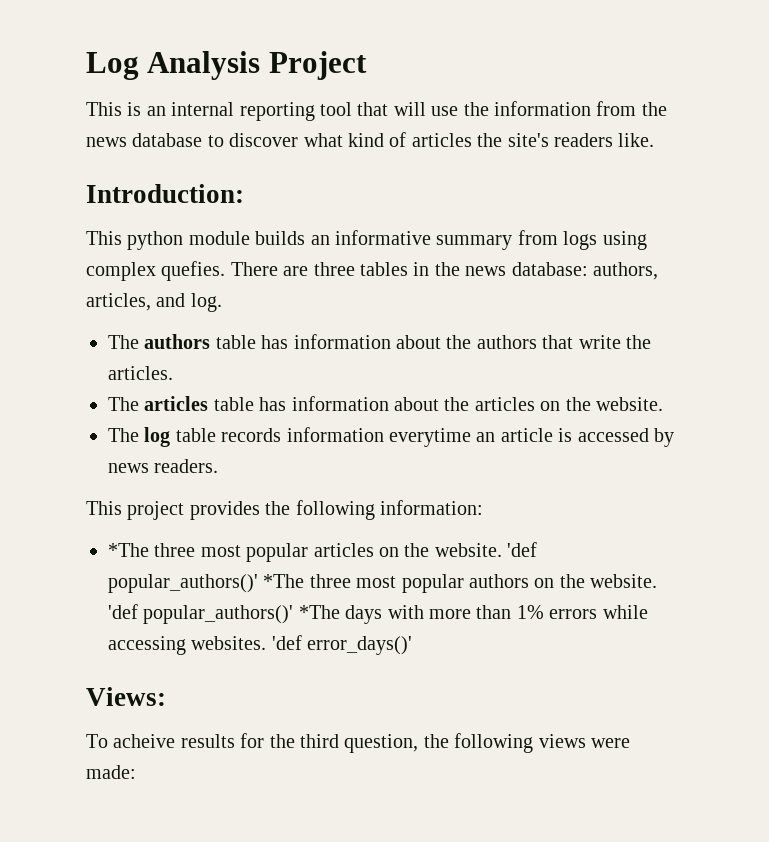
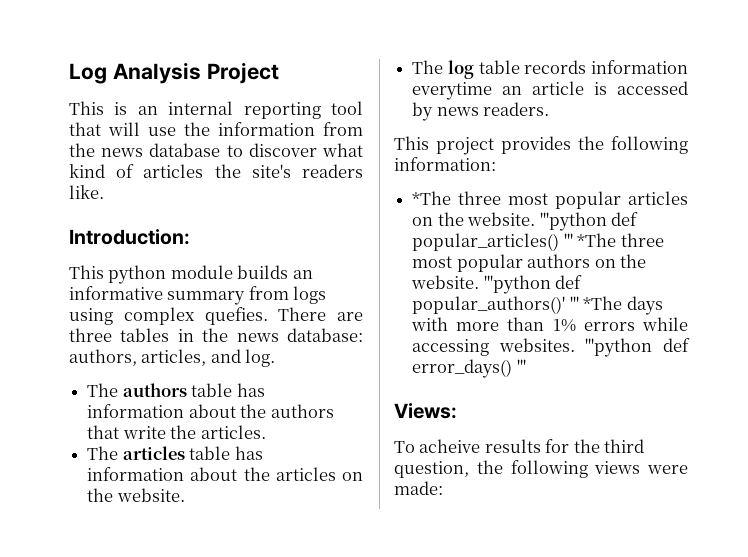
- 'def popular_authors()' *The three most popular authors on the website.
+ '''python def popular_articles() ''' *The three most popular authors on the website.
- 'def popular_authors()' *The days with more than 1% errors while accessing websites.
+ '''python def popular_authors()' ''' *The days with more than 1% errors while accessing websites.
- 'def error_days()'
+ '''python def error_days() '''

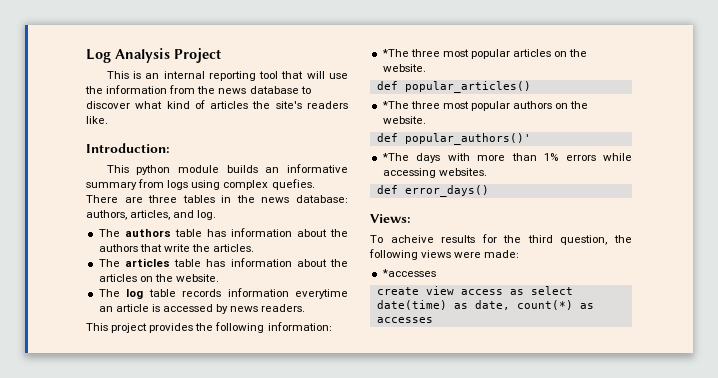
- *The three most popular articles on the website. '''python def popular_articles() ''' *The three most popular authors on the website. '''python def popular_authors()' ''' *The days with more than 1% errors while accessing websites. '''python def error_days() '''
+ *The three most popular articles on the website.
+ def popular_articles()
+ *The three most popular authors on the website.
+ def popular_authors()'
+ *The days with more than 1% errors while accessing websites.
+ def error_days()
+ *accesses
+ create view access as select date(time) as date, count(*) as accesses

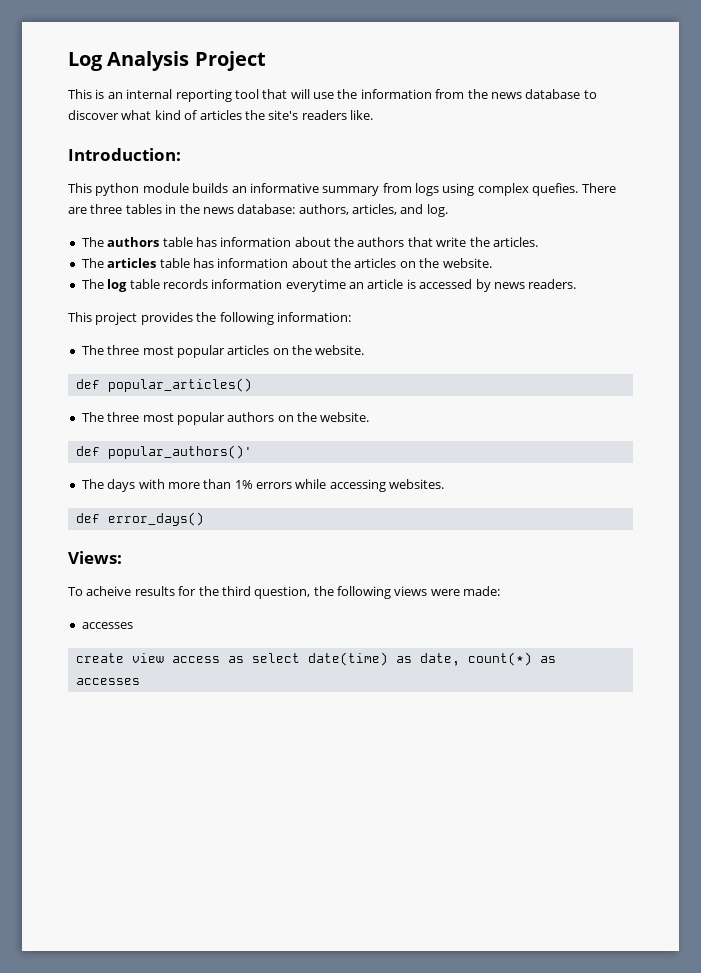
- *The three most popular articles on the website.
+ The three most popular articles on the website.
- *The three most popular authors on the website.
+ The three most popular authors on the website.
- *The days with more than 1% errors while accessing websites.
+ The days with more than 1% errors while accessing websites.
  To acheive results for the third question, the following views were made:
- *accesses
+ accesses

